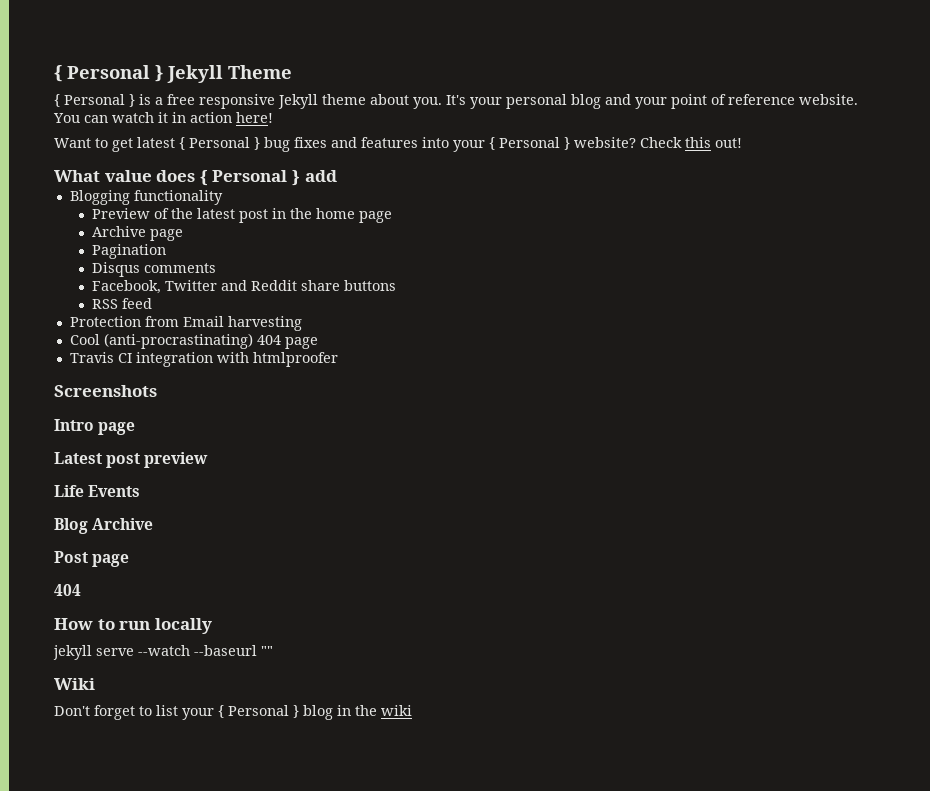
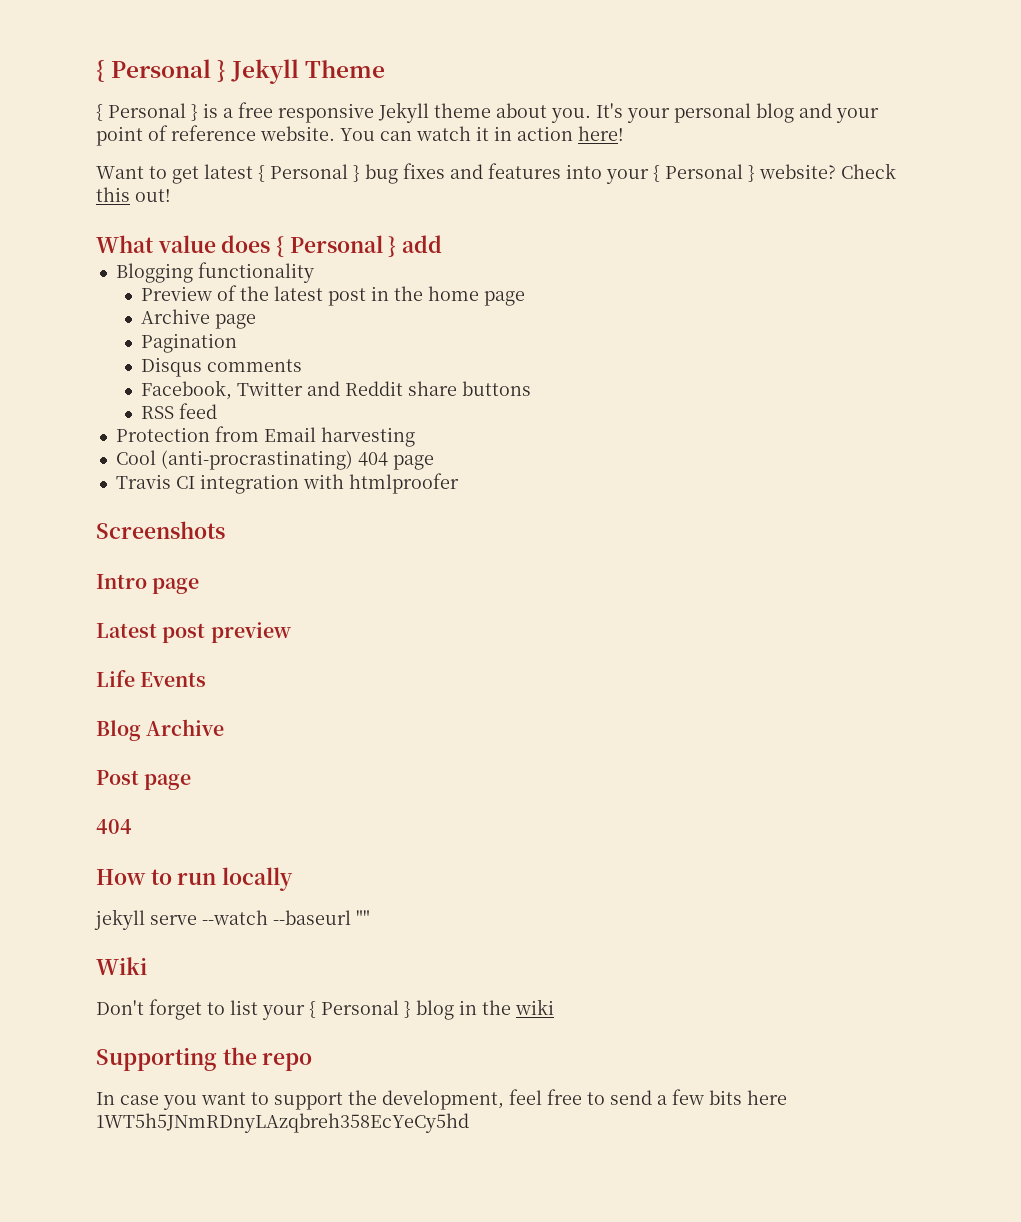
+ Supporting the repo
+ In case you want to support the development, feel free to send a few bits here 1WT5h5JNmRDnyLAzqbreh358EcYeCy5hd

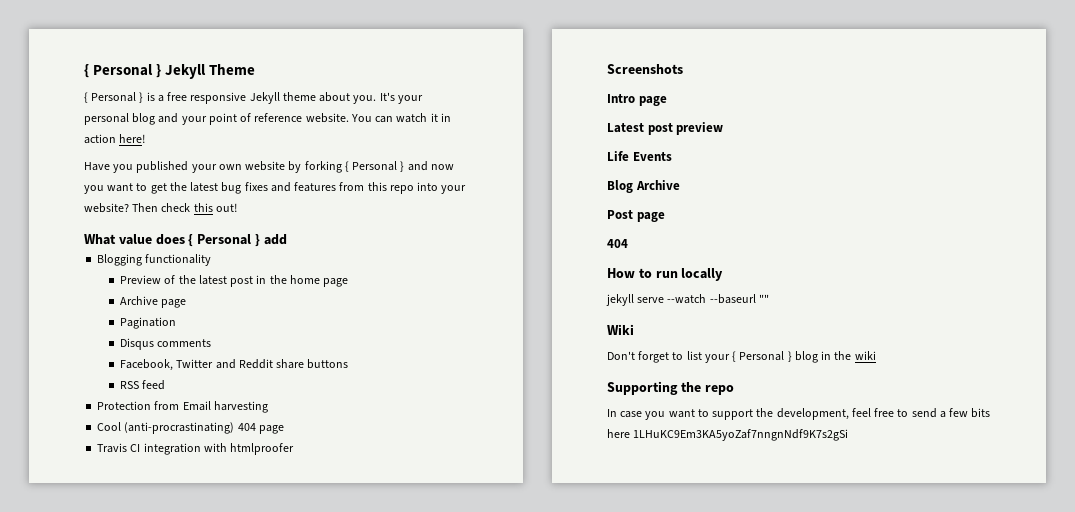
- Want to get latest { Personal } bug fixes and features into your { Personal } website? Check this out!
+ Have you published your own website by forking { Personal } and now you want to get the latest bug fixes and features from this repo into your website? Then check this out!
- In case you want to support the development, feel free to send a few bits here 1WT5h5JNmRDnyLAzqbreh358EcYeCy5hd
+ In case you want to support the development, feel free to send a few bits here 1LHuKC9Em3KA5yoZaf7nngnNdf9K7s2gSi

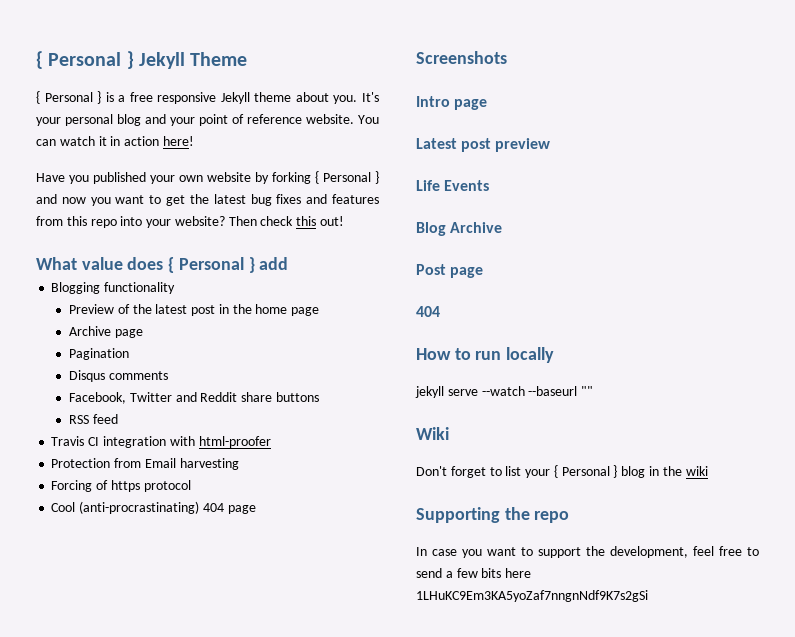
+ Travis CI integration with html-proofer
+ Forcing of https protocol
- Travis CI integration with htmlproofer

